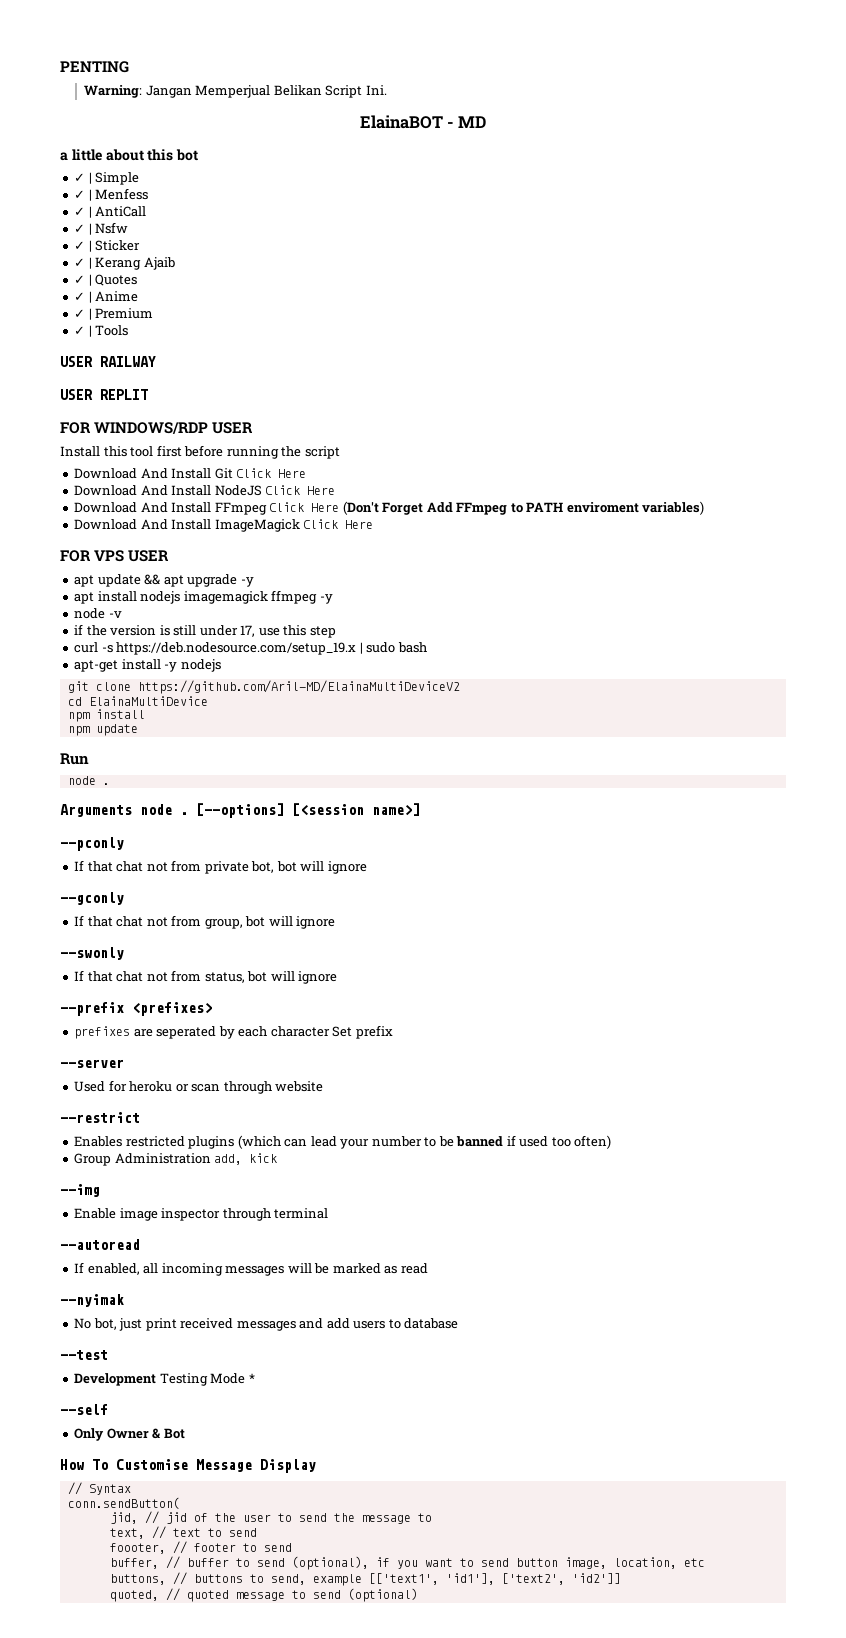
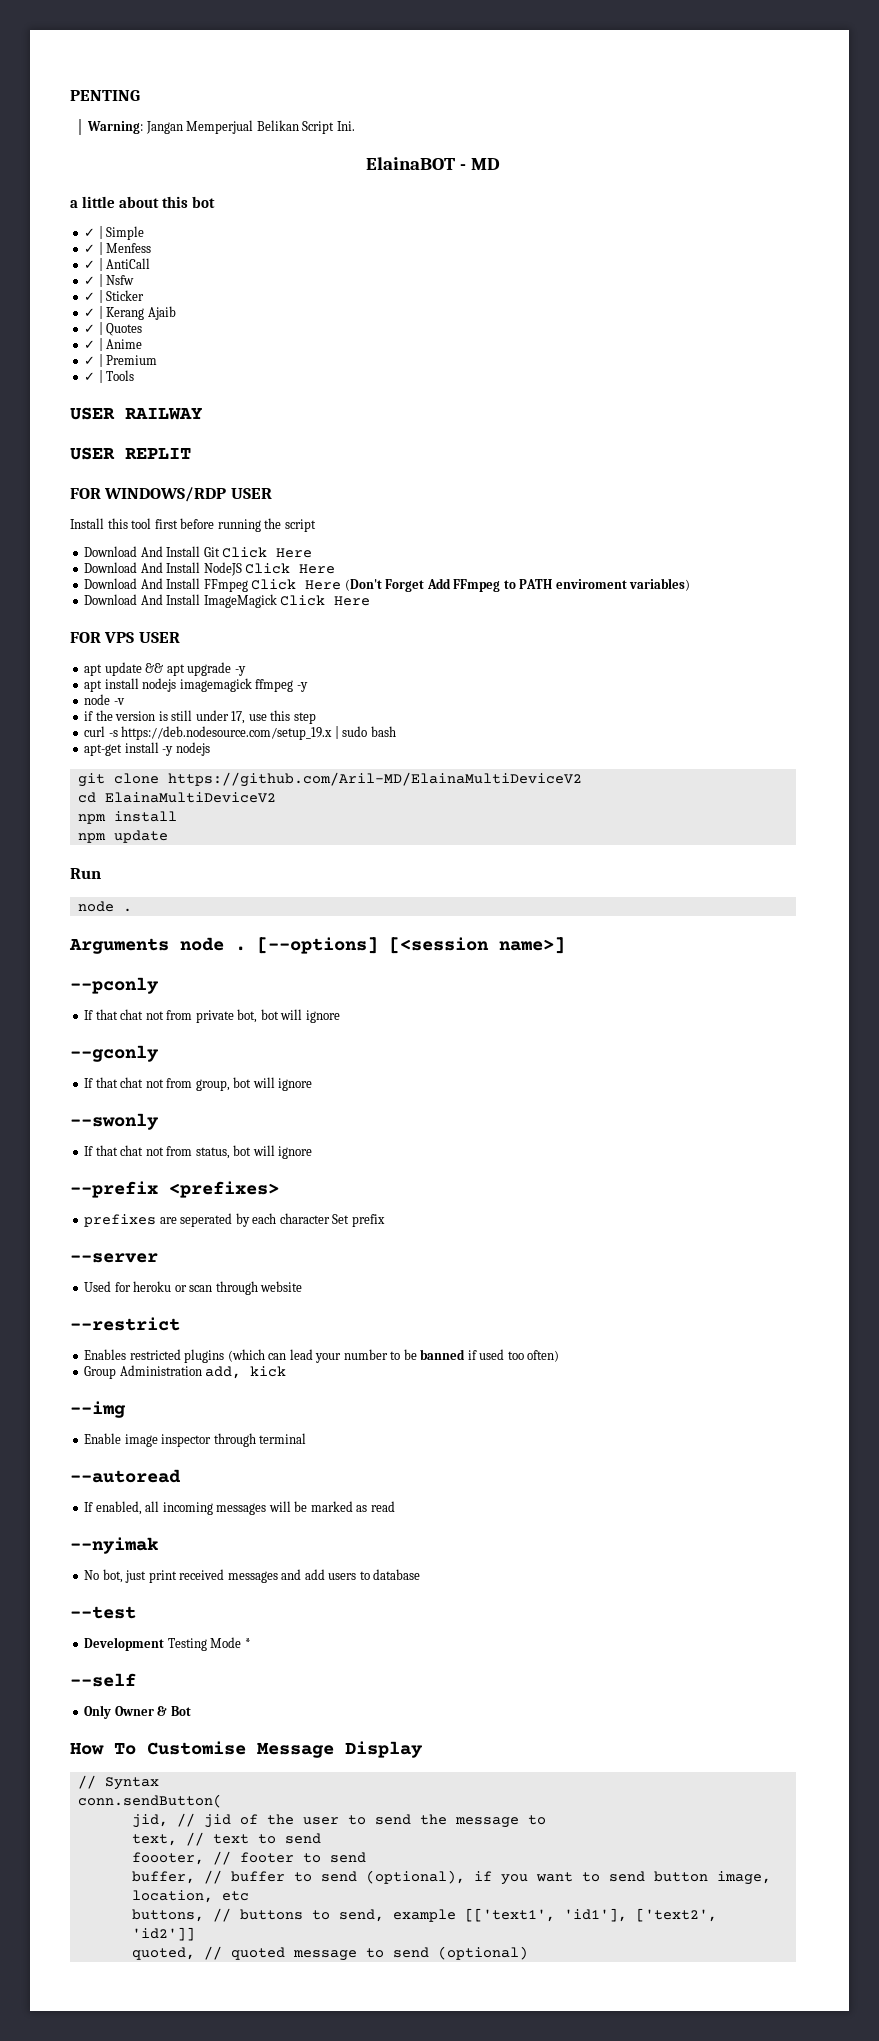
- cd ElainaMultiDevice
+ cd ElainaMultiDeviceV2

